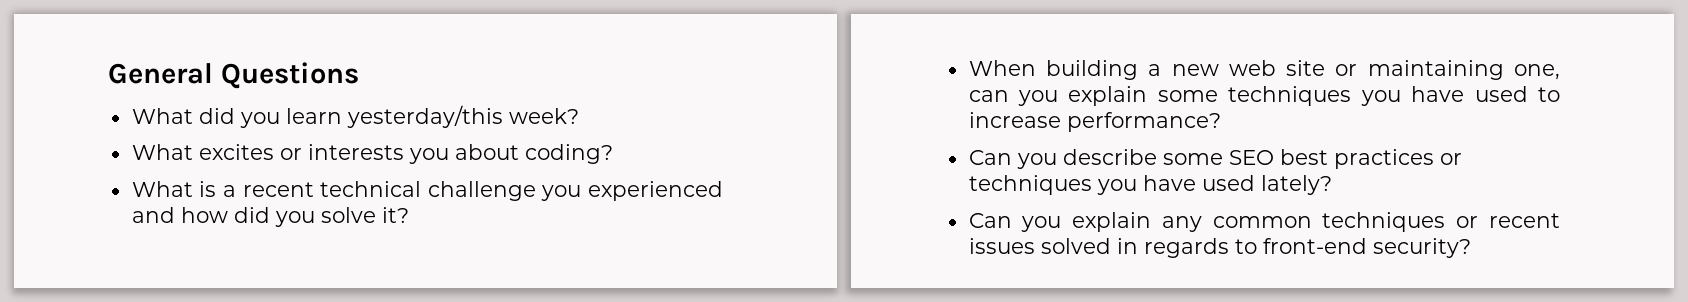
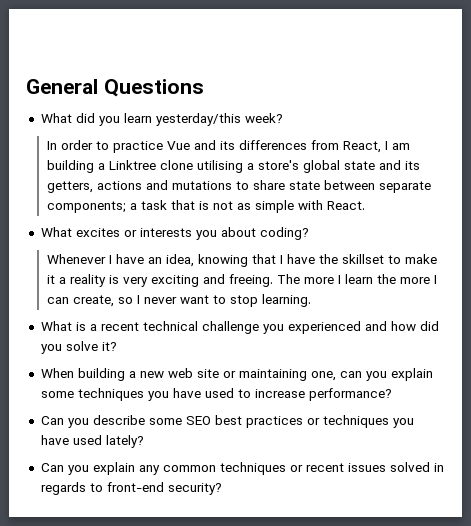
+ In order to practice Vue and its differences from React, I am building a Linktree clone utilising a store's global state and its getters, actions and mutations to share state between separate components; a task that is not as simple with React.
+ Whenever I have an idea, knowing that I have the skillset to make it a reality is very exciting and freeing. The more I learn the more I can create, so I never want to stop learning.

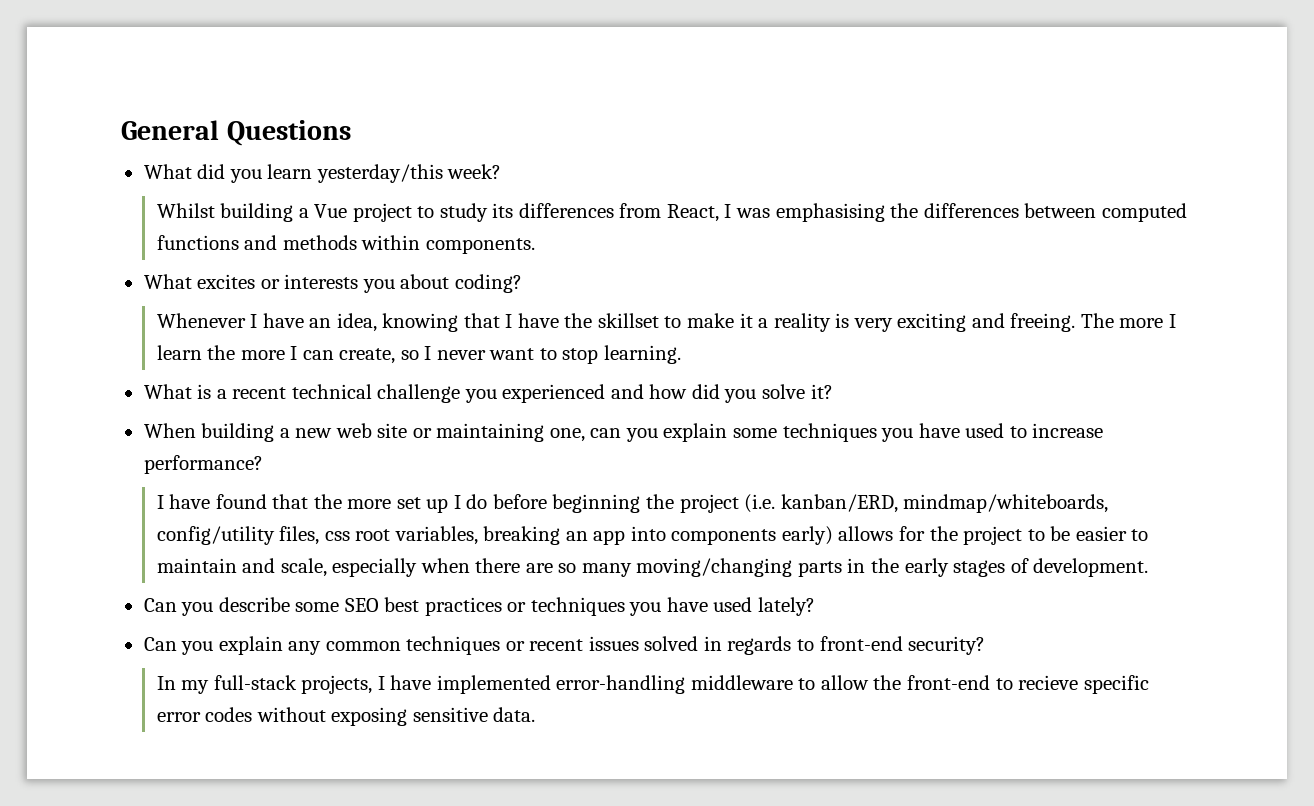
- In order to practice Vue and its differences from React, I am building a Linktree clone utilising a store's global state and its getters, actions and mutations to share state between separate components; a task that is not as simple with React.
+ Whilst building a Vue project to study its differences from React, I was emphasising the differences between computed functions and methods within components.
+ I have found that the more set up I do before beginning the project (i.e. kanban/ERD, mindmap/whiteboards, config/utility files, css root variables, breaking an app into components early) allows for the project to be easier to maintain and scale, especially when there are so many moving/changing parts in the early stages of development.
+ In my full-stack projects, I have implemented error-handling middleware to allow the front-end to recieve specific error codes without exposing sensitive data.

